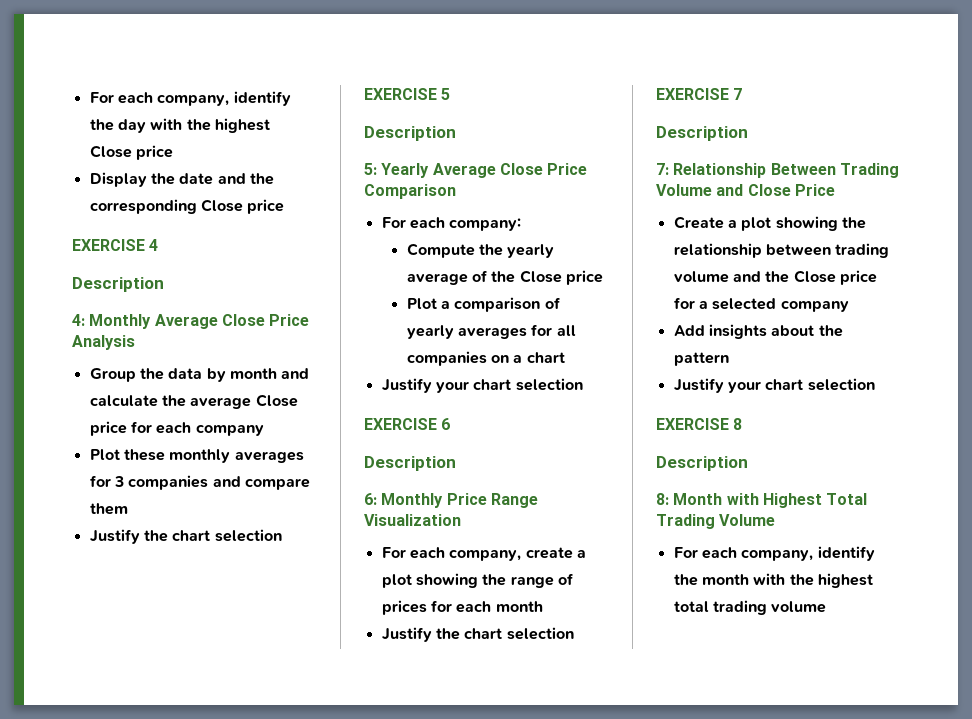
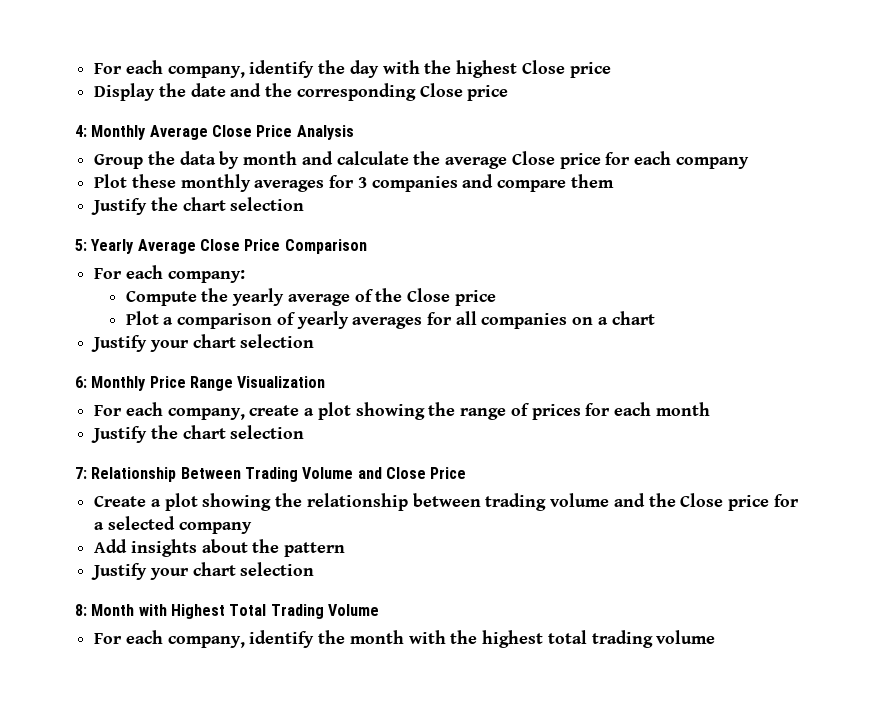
- EXERCISE 4
- Description
- EXERCISE 5
- Description
- EXERCISE 6
- Description
- EXERCISE 7
- Description
- EXERCISE 8
- Description

